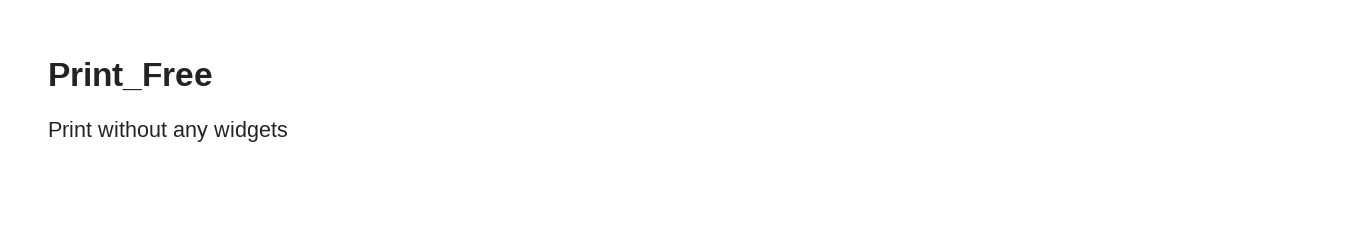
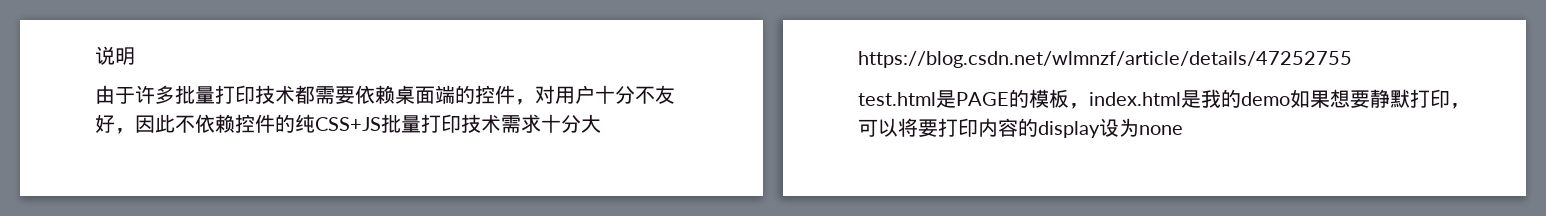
- Print_Free
- Print without any widgets
+ 说明
+ 由于许多批量打印技术都需要依赖桌面端的控件，对用户十分不友好，因此不依赖控件的纯CSS+JS批量打印技术需求十分大https://blog.csdn.net/wlmnzf/article/details/47252755
+ test.html是PAGE的模板，index.html是我的demo如果想要静默打印，可以将要打印内容的display设为none

